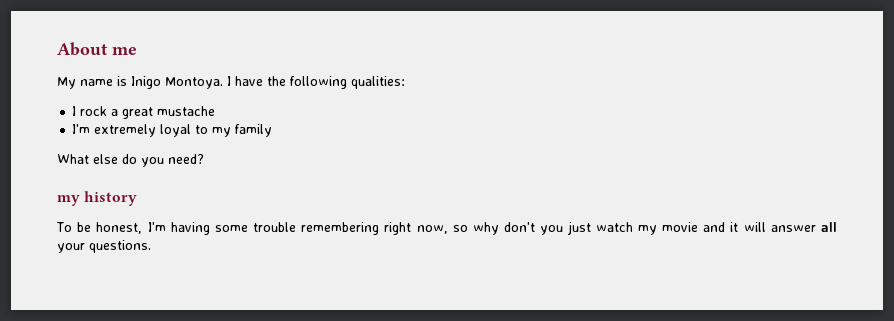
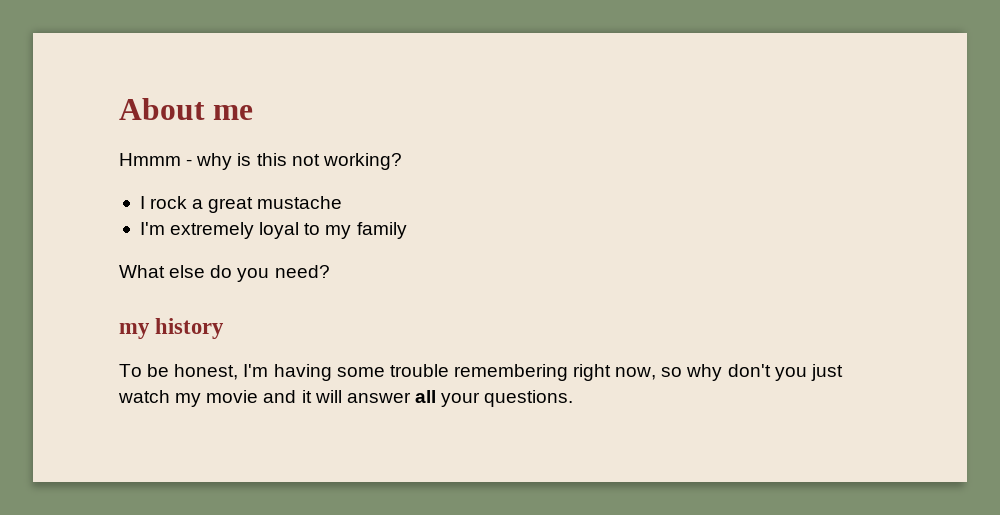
- My name is Inigo Montoya. I have the following qualities:
+ Hmmm - why is this not working?

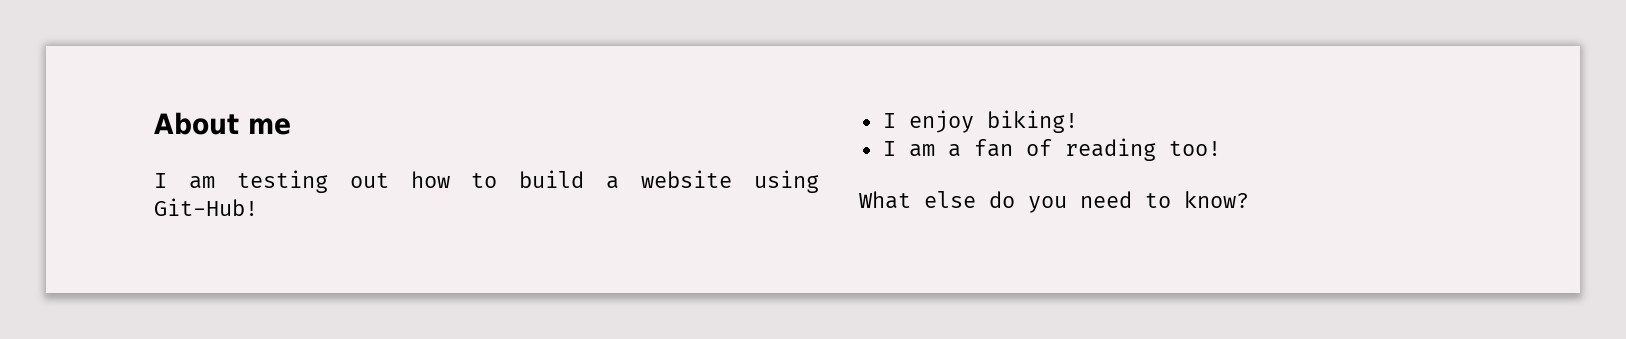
- Hmmm - why is this not working?
- I rock a great mustache
- I'm extremely loyal to my family
- What else do you need?
- my history
- To be honest, I'm having some trouble remembering right now, so why don't you just watch my movie and it will answer all your questions.
+ I am testing out how to build a website using Git-Hub!
+ I enjoy biking!
+ I am a fan of reading too!
+ What else do you need to know?

